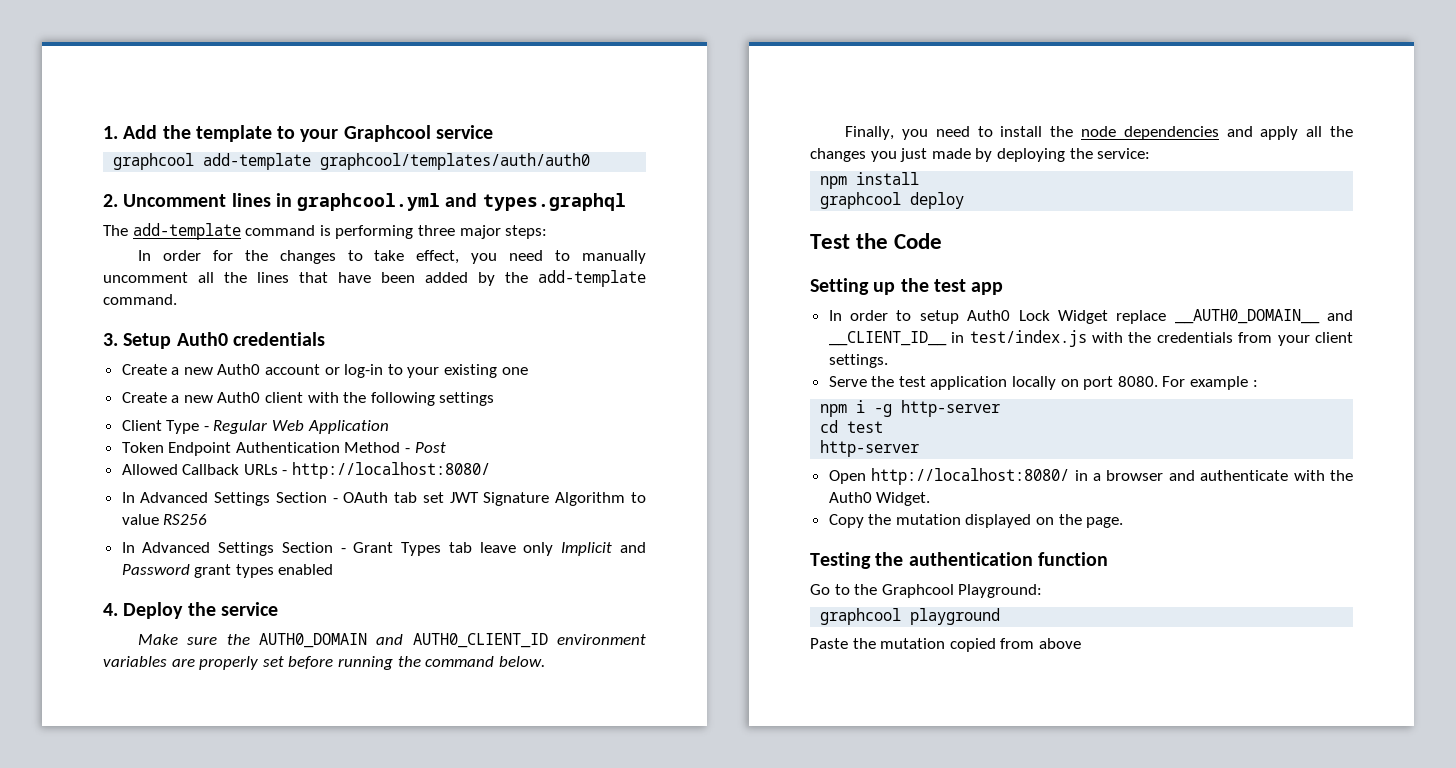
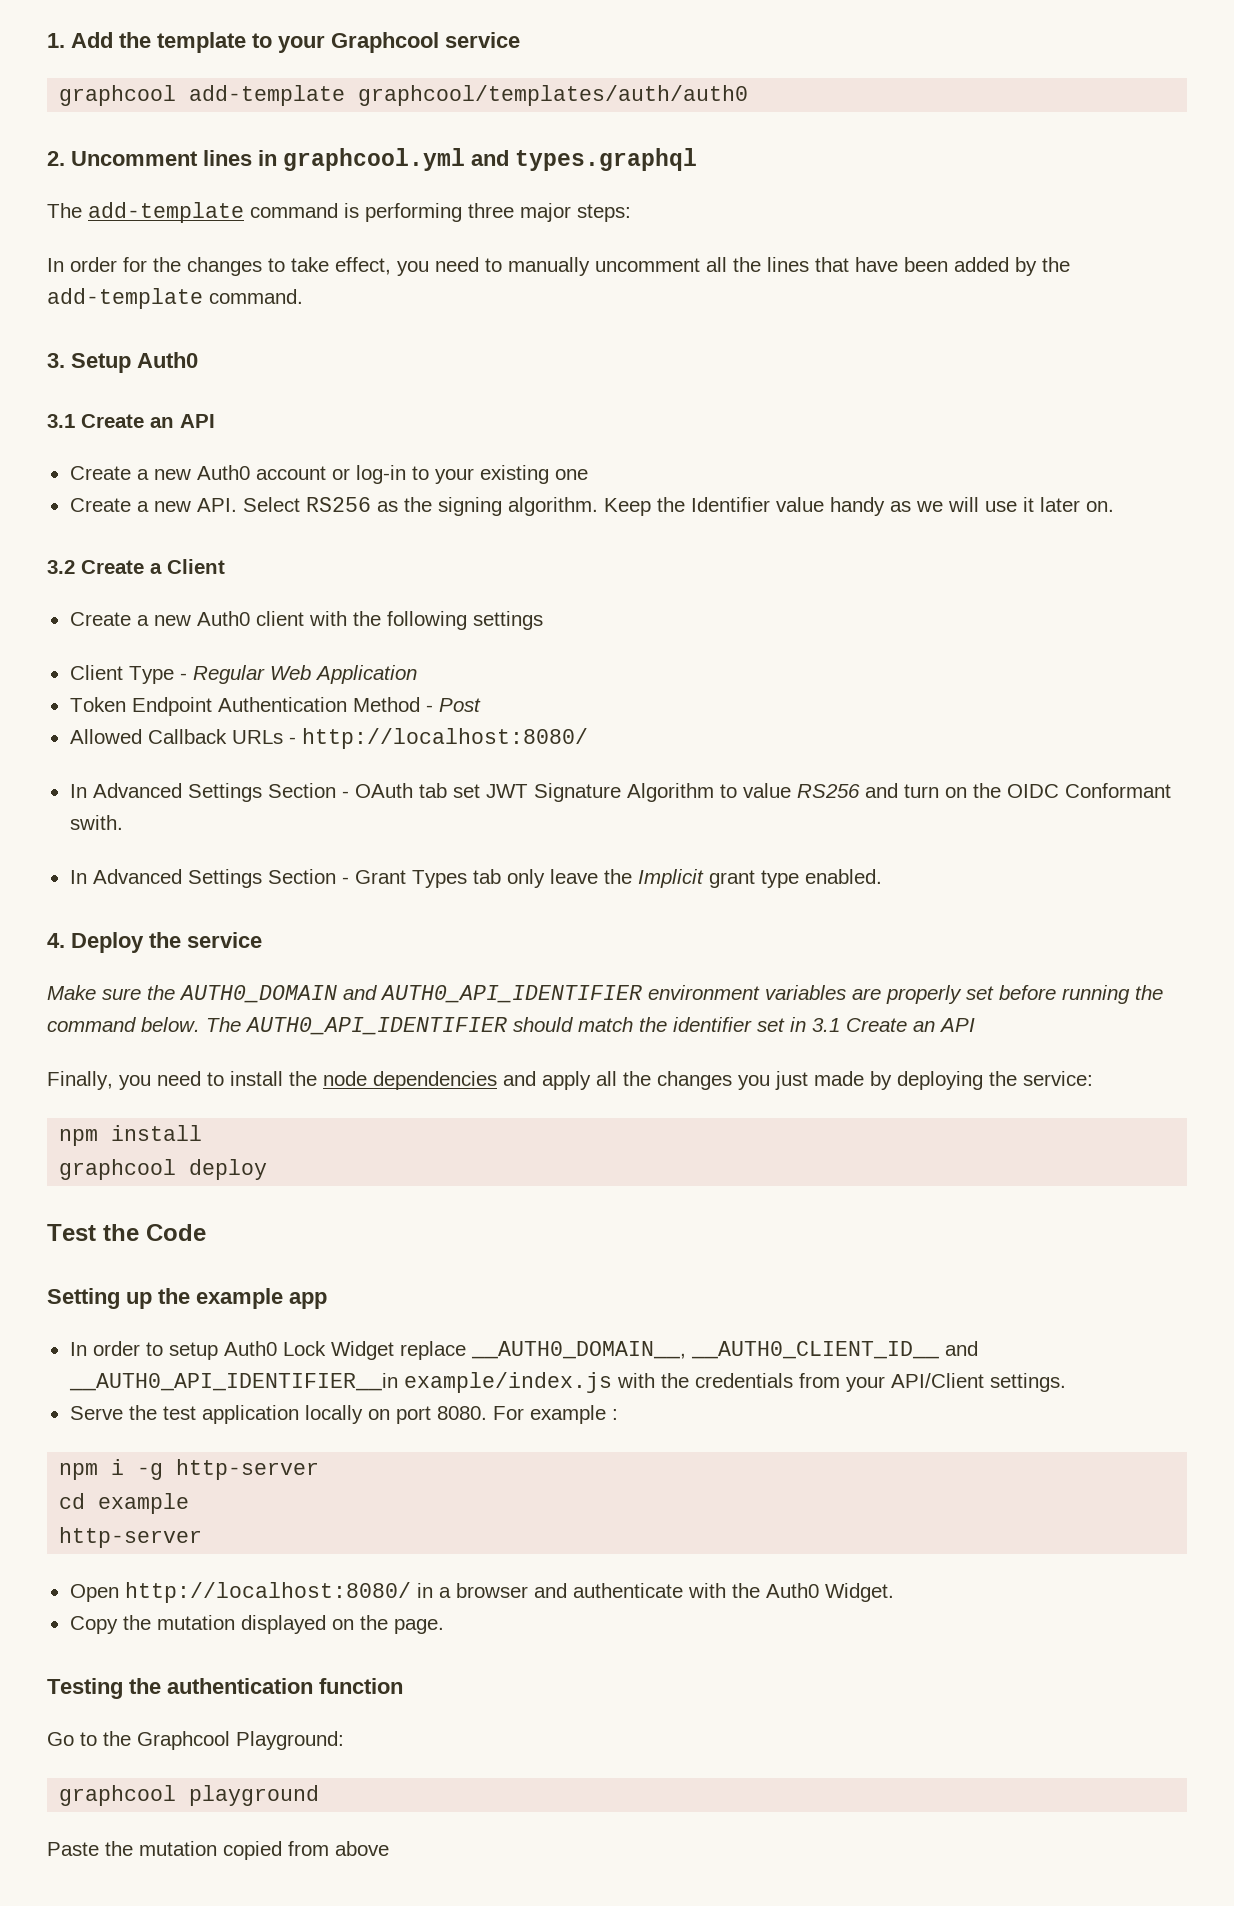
- 3. Setup Auth0 credentials
+ 3. Setup Auth0
+ 3.1 Create an API
+ Create a new API. Select RS256 as the signing algorithm. Keep the Identifier value handy as we will use it later on.
+ 3.2 Create a Client
- In Advanced Settings Section - OAuth tab set JWT Signature Algorithm to value RS256
+ In Advanced Settings Section - OAuth tab set JWT Signature Algorithm to value RS256 and turn on the OIDC Conformant swith.
- In Advanced Settings Section - Grant Types tab leave only Implicit and Password grant types enabled
+ In Advanced Settings Section - Grant Types tab only leave the Implicit grant type enabled.
- Make sure the AUTH0_DOMAIN and AUTH0_CLIENT_ID environment variables are properly set before running the command below.
+ Make sure the AUTH0_DOMAIN and AUTH0_API_IDENTIFIER environment variables are properly set before running the command below. The AUTH0_API_IDENTIFIER should match the identifier set in 3.1 Create an API
- Setting up the test app
+ Setting up the example app
- In order to setup Auth0 Lock Widget replace __AUTH0_DOMAIN__ and __CLIENT_ID__ in test/index.js with the credentials from your client settings.
+ In order to setup Auth0 Lock Widget replace __AUTH0_DOMAIN__, __AUTH0_CLIENT_ID__ and __AUTH0_API_IDENTIFIER__in example/index.js with the credentials from your API/Client settings.
- cd test
+ cd example

